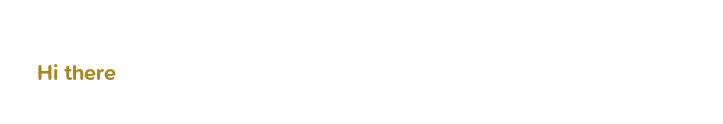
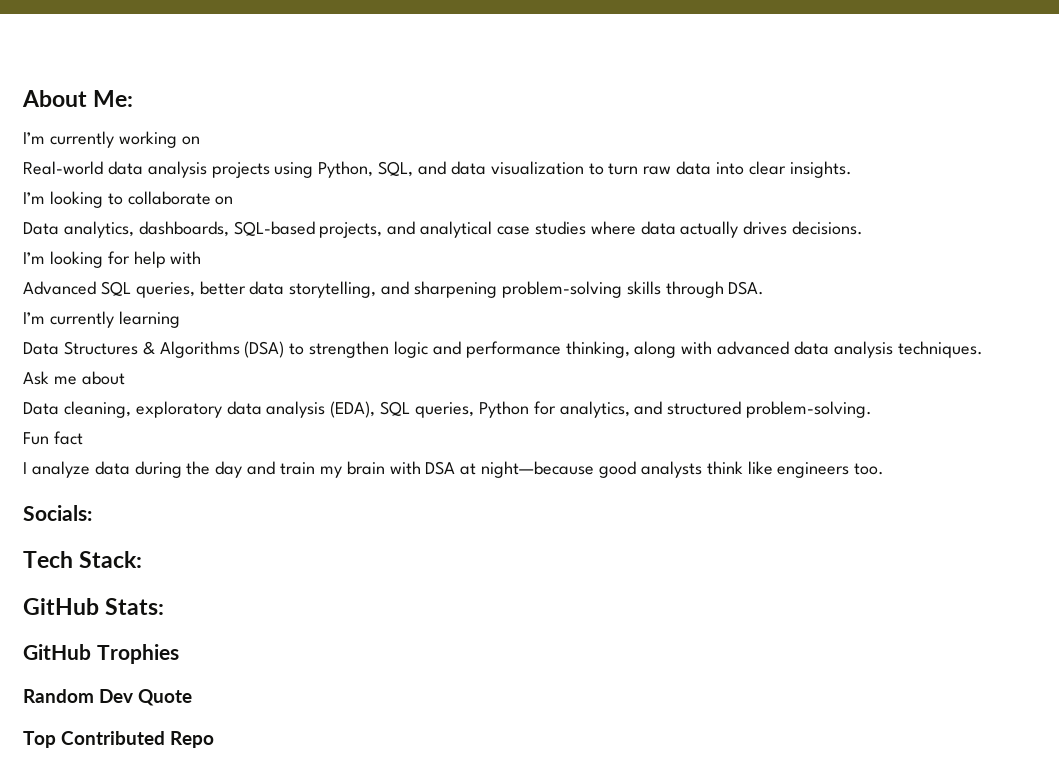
- Hi there
+ About Me:
+ I’m currently working on
+ Real-world data analysis projects using Python, SQL, and data visualization to turn raw data into clear insights.
+ I’m looking to collaborate on
+ Data analytics, dashboards, SQL-based projects, and analytical case studies where data actually drives decisions.
+ I’m looking for help with
+ Advanced SQL queries, better data storytelling, and sharpening problem-solving skills through DSA.
+ I’m currently learning
+ Data Structures & Algorithms (DSA) to strengthen logic and performance thinking, along with advanced data analysis techniques.
+ Ask me about
+ Data cleaning, exploratory data analysis (EDA), SQL queries, Python for analytics, and structured problem-solving.
+ Fun fact
+ I analyze data during the day and train my brain with DSA at night—because good analysts think like engineers too.
+ Socials:
+ Tech Stack:
+ GitHub Stats:
+ GitHub Trophies
+ Random Dev Quote
+ Top Contributed Repo

